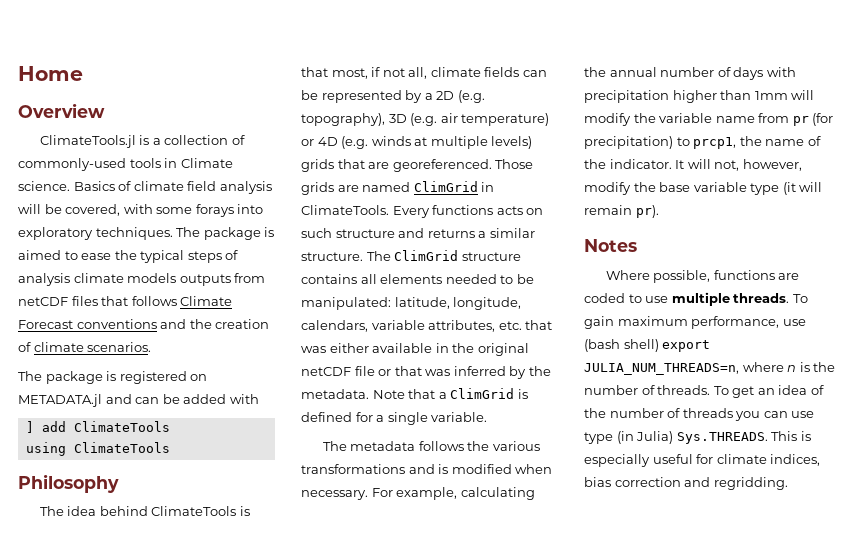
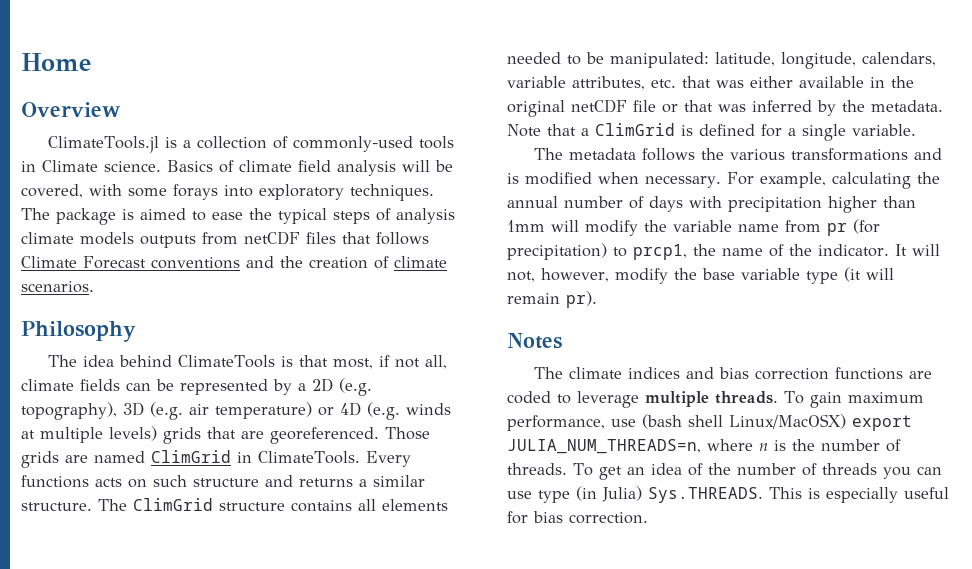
- The package is registered on METADATA.jl and can be added with
- ] add ClimateTools
- using ClimateTools
- Where possible, functions are coded to use multiple threads.
+ The climate indices and bias correction functions are coded to leverage multiple threads.
- To gain maximum performance, use (bash shell) export JULIA_NUM_THREADS=n, where n is the number of threads.
+ To gain maximum performance, use (bash shell Linux/MacOSX) export JULIA_NUM_THREADS=n, where n is the number of threads.
- To get an idea of the number of threads you can use type (in Julia) Sys.THREADS. This is especially useful for climate indices, bias correction and regridding.
+ To get an idea of the number of threads you can use type (in Julia) Sys.THREADS. This is especially useful for bias correction.

